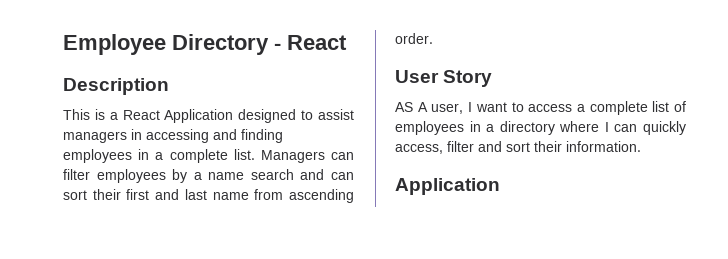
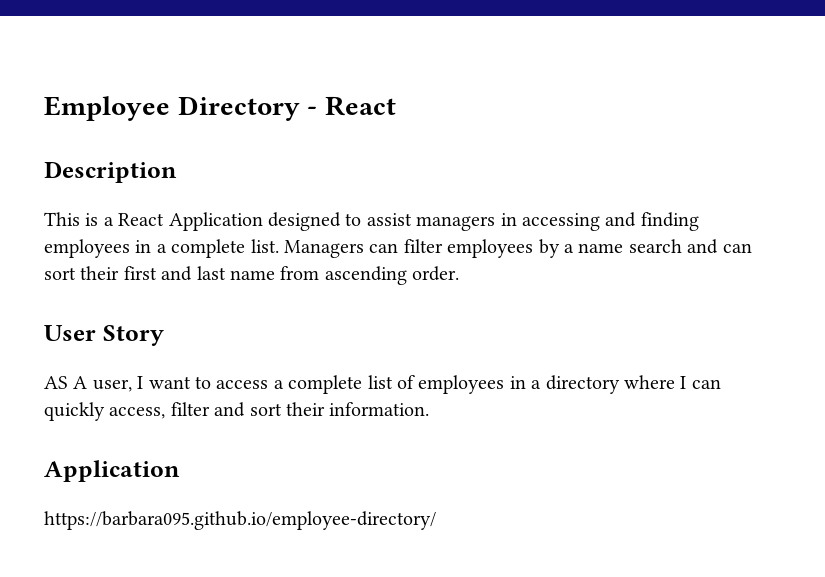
+ https://barbara095.github.io/employee-directory/

